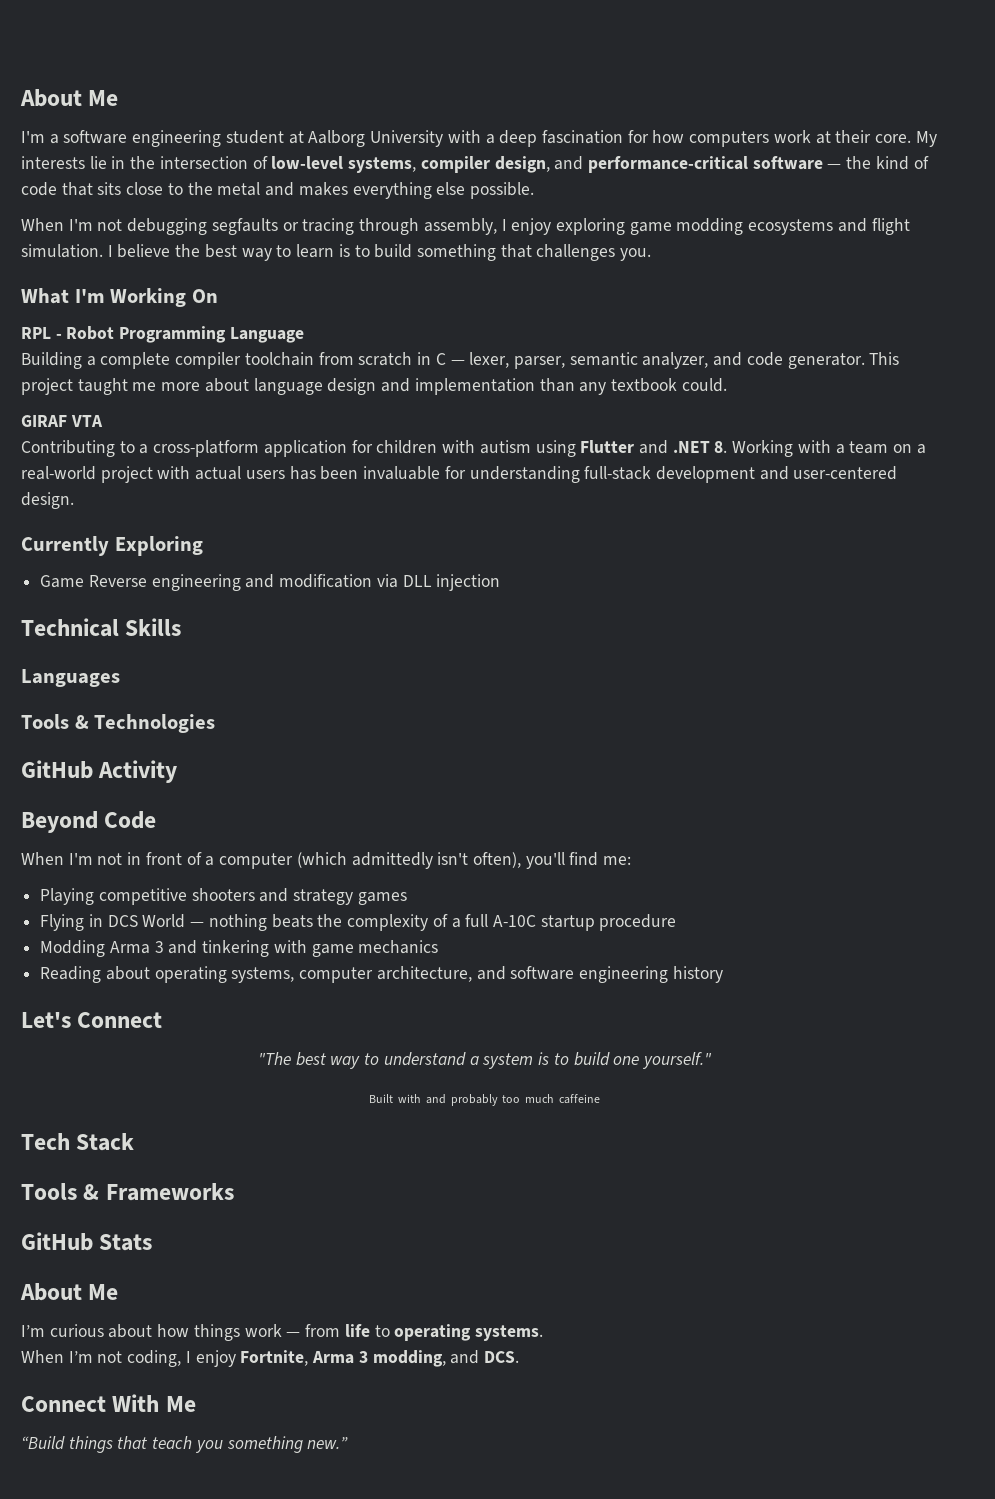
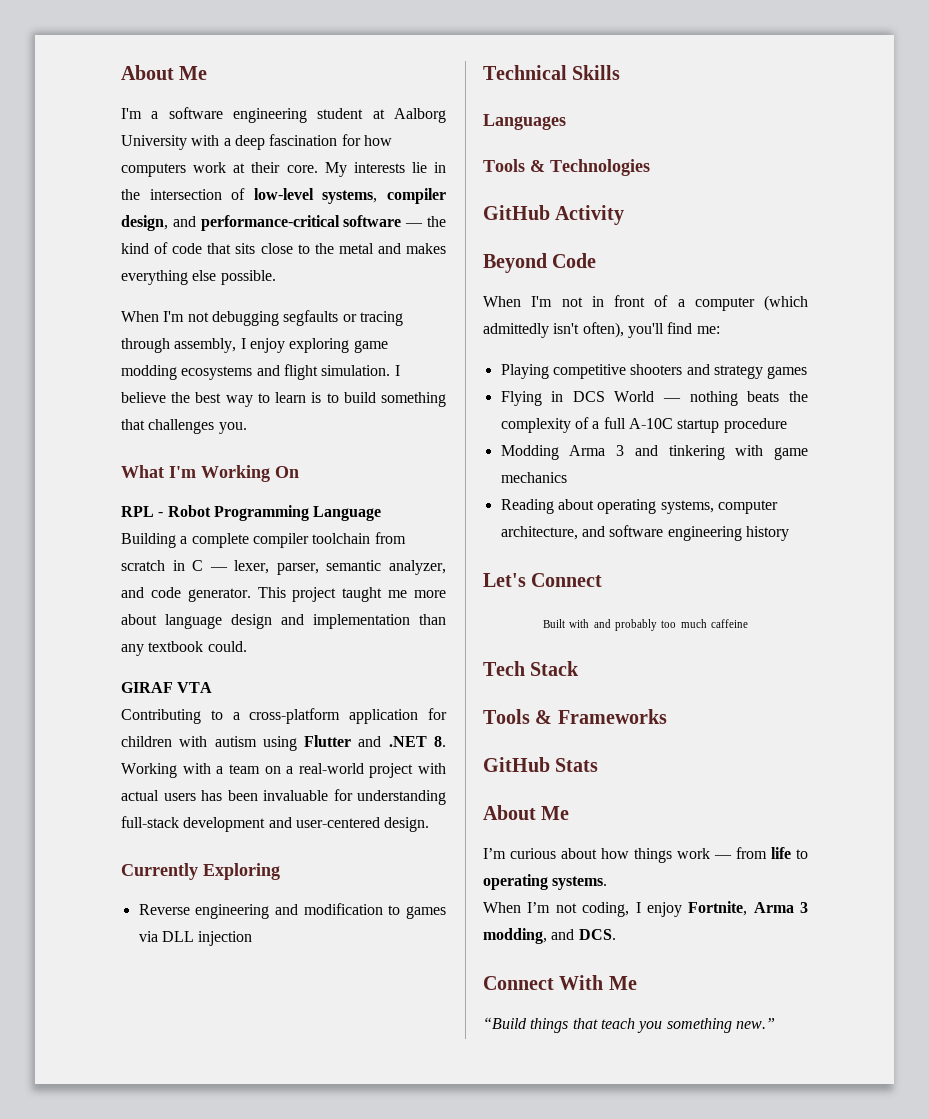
- Game Reverse engineering and modification via DLL injection
+ Reverse engineering and modification to games via DLL injection
- "The best way to understand a system is to build one yourself."

